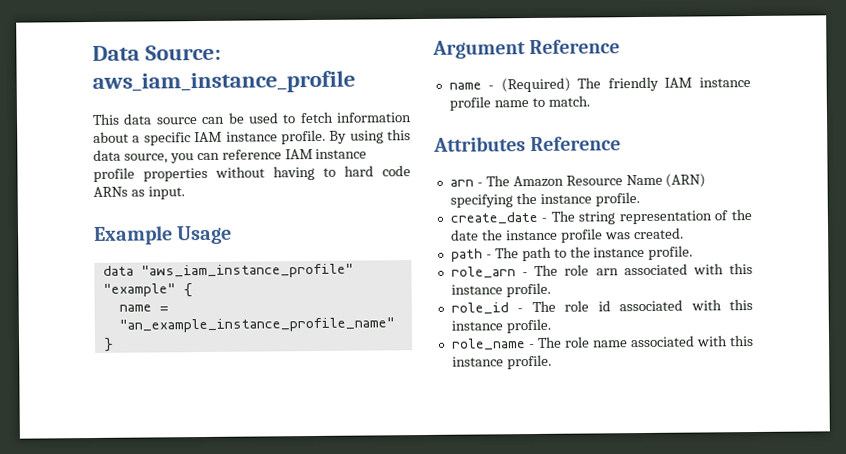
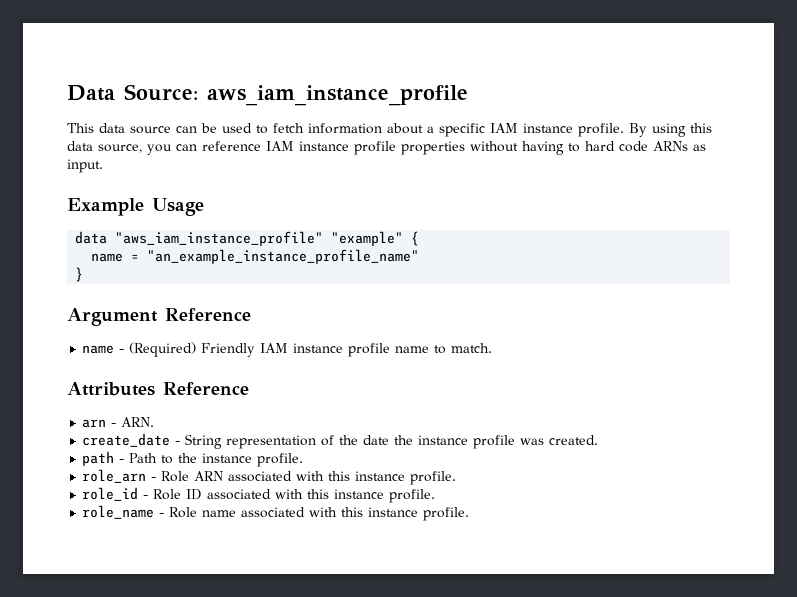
- name - (Required) The friendly IAM instance profile name to match.
+ name - (Required) Friendly IAM instance profile name to match.
- arn - The Amazon Resource Name (ARN) specifying the instance profile.
+ arn - ARN.
- create_date - The string representation of the date the instance profile was created.
+ create_date - String representation of the date the instance profile was created.
- path - The path to the instance profile.
+ path - Path to the instance profile.
- role_arn - The role arn associated with this instance profile.
+ role_arn - Role ARN associated with this instance profile.
- role_id - The role id associated with this instance profile.
+ role_id - Role ID associated with this instance profile.
- role_name - The role name associated with this instance profile.
+ role_name - Role name associated with this instance profile.

